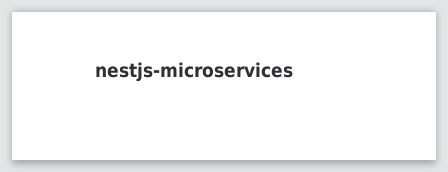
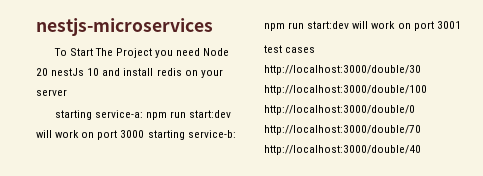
+ To Start The Project you need Node 20 nestJs 10 and install redis on your server
+ starting service-a: npm run start:dev will work on port 3000 starting service-b: npm run start:dev will work on port 3001
+ test cases http://localhost:3000/double/30 http://localhost:3000/double/100 http://localhost:3000/double/0 http://localhost:3000/double/70 http://localhost:3000/double/40

